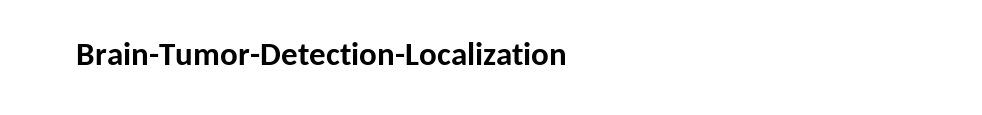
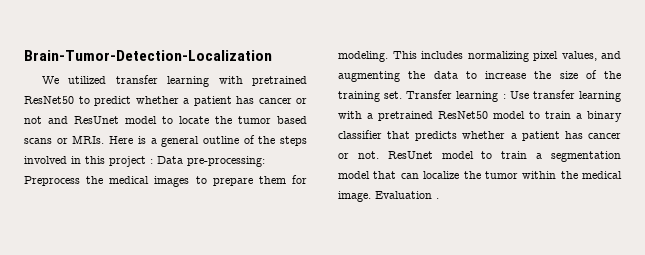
+ We utilized transfer learning with pretrained ResNet50 to predict whether a patient has cancer or not and ResUnet model to locate the tumor based scans or MRIs. Here is a general outline of the steps involved in this project : Data pre-processing: Preprocess the medical images to prepare them for modeling. This includes normalizing pixel values, and augmenting the data to increase the size of the training set. Transfer learning : Use transfer learning with a pretrained ResNet50 model to train a binary classifier that predicts whether a patient has cancer or not. ResUnet model to train a segmentation model that can localize the tumor within the medical image. Evaluation .

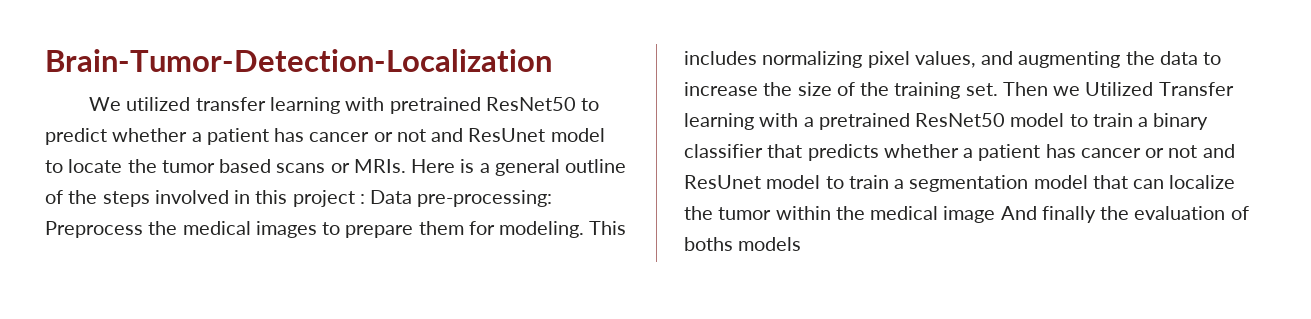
- Transfer learning : Use transfer learning with a pretrained ResNet50 model to train a binary classifier that predicts whether a patient has cancer or not. ResUnet model to train a segmentation model that can localize the tumor within the medical image. Evaluation .
+ Then we Utilized Transfer learning with a pretrained ResNet50 model to train a binary classifier that predicts whether a patient has cancer or not and ResUnet model to train a segmentation model that can localize the tumor within the medical image And finally the evaluation of boths models

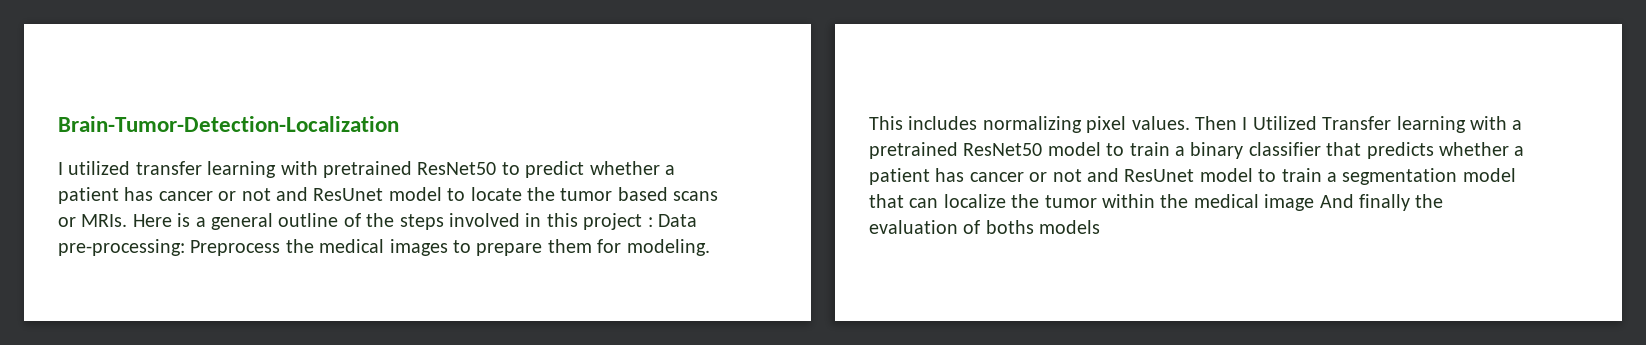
- We utilized transfer learning with pretrained ResNet50 to predict whether a patient has cancer or not and ResUnet model to locate the tumor based scans or MRIs.
+ I utilized transfer learning with pretrained ResNet50 to predict whether a patient has cancer or not and ResUnet model to locate the tumor based scans or MRIs.
- This includes normalizing pixel values, and augmenting the data to increase the size of the training set. Then we Utilized Transfer learning with a pretrained ResNet50 model to train a binary classifier that predicts whether a patient has cancer or not and ResUnet model to train a segmentation model that can localize the tumor within the medical image And finally the evaluation of boths models
+ This includes normalizing pixel values. Then I Utilized Transfer learning with a pretrained ResNet50 model to train a binary classifier that predicts whether a patient has cancer or not and ResUnet model to train a segmentation model that can localize the tumor within the medical image And finally the evaluation of boths models

